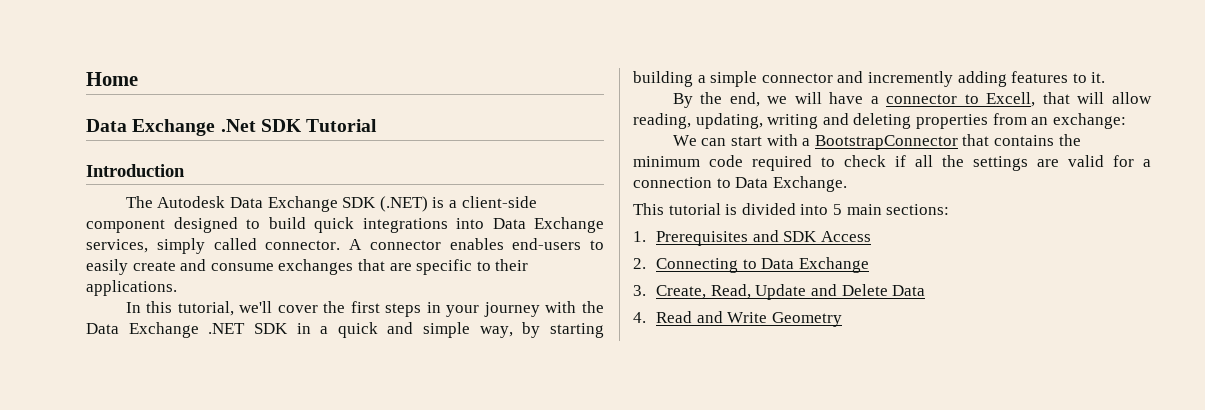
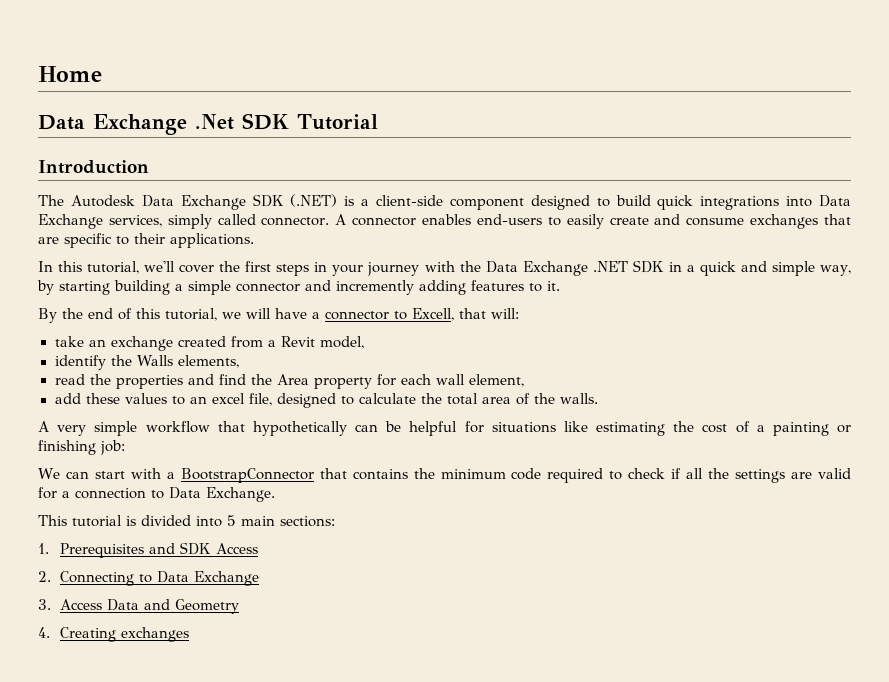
- By the end, we will have a connector to Excell, that will allow reading, updating, writing and deleting properties from an exchange:
+ By the end of this tutorial, we will have a connector to Excell, that will:
+ take an exchange created from a Revit model,
+ identify the Walls elements,
+ read the properties and find the Area property for each wall element,
+ add these values to an excel file, designed to calculate the total area of the walls.
+ A very simple workflow that hypothetically can be helpful for situations like estimating the cost of a painting or finishing job:
- 3. Create, Read, Update and Delete Data
- 4. Read and Write Geometry
+ 3. Access Data and Geometry
+ 4. Creating exchanges

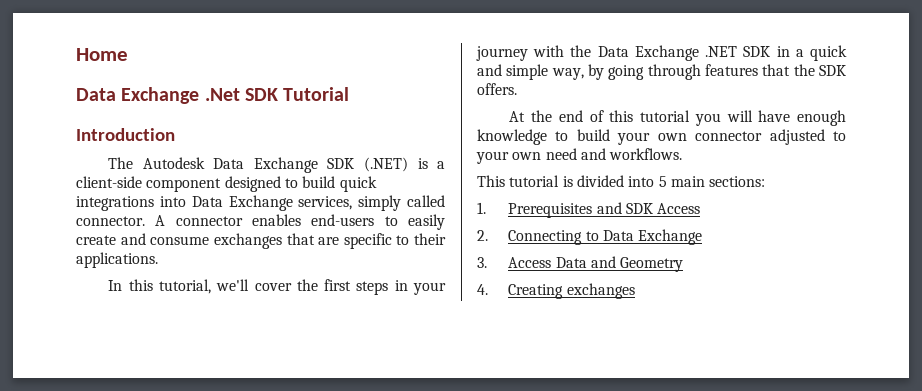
- In this tutorial, we'll cover the first steps in your journey with the Data Exchange .NET SDK in a quick and simple way, by starting building a simple connector and incremently adding features to it.
- By the end of this tutorial, we will have a connector to Excell, that will:
- take an exchange created from a Revit model,
- identify the Walls elements,
- read the properties and find the Area property for each wall element,
- add these values to an excel file, designed to calculate the total area of the walls.
- A very simple workflow that hypothetically can be helpful for situations like estimating the cost of a painting or finishing job:
- We can start with a BootstrapConnector that contains the minimum code required to check if all the settings are valid for a connection to Data Exchange.
+ In this tutorial, we'll cover the first steps in your journey with the Data Exchange .NET SDK in a quick and simple way, by going through features that the SDK offers.
+ At the end of this tutorial you will have enough knowledge to build your own connector adjusted to your own need and workflows.

